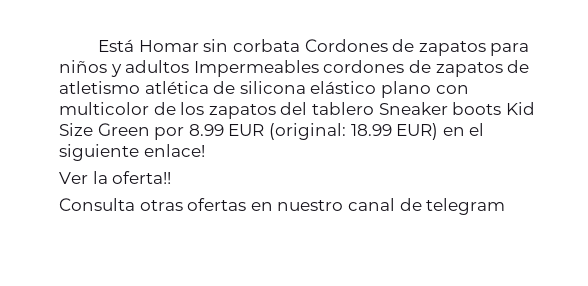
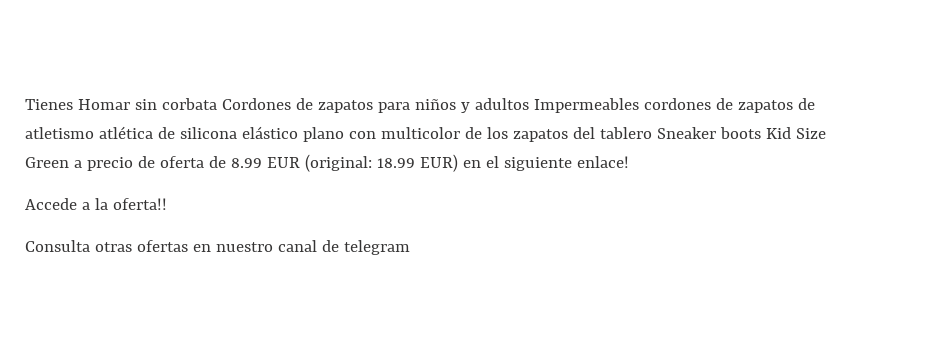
- Está Homar sin corbata Cordones de zapatos para niños y adultos Impermeables cordones de zapatos de atletismo atlética de silicona elástico plano con multicolor de los zapatos del tablero Sneaker boots Kid Size Green por 8.99 EUR (original: 18.99 EUR) en el siguiente enlace!
+ Tienes Homar sin corbata Cordones de zapatos para niños y adultos Impermeables cordones de zapatos de atletismo atlética de silicona elástico plano con multicolor de los zapatos del tablero Sneaker boots Kid Size Green a precio de oferta de 8.99 EUR (original: 18.99 EUR) en el siguiente enlace!
- Ver la oferta!!
+ Accede a la oferta!!

